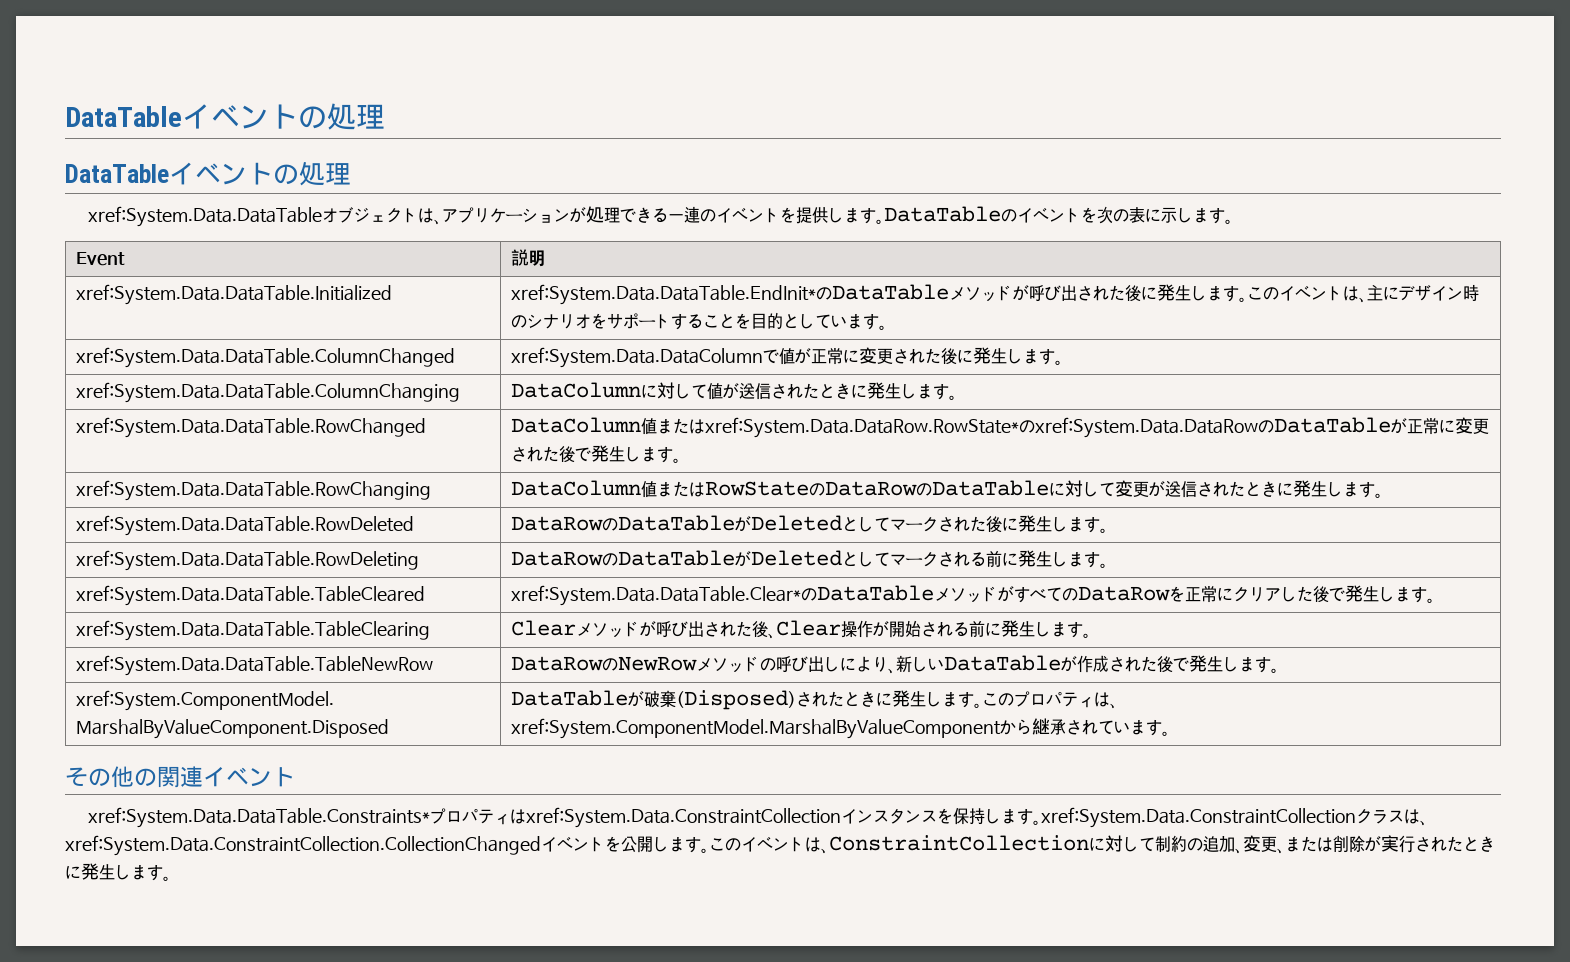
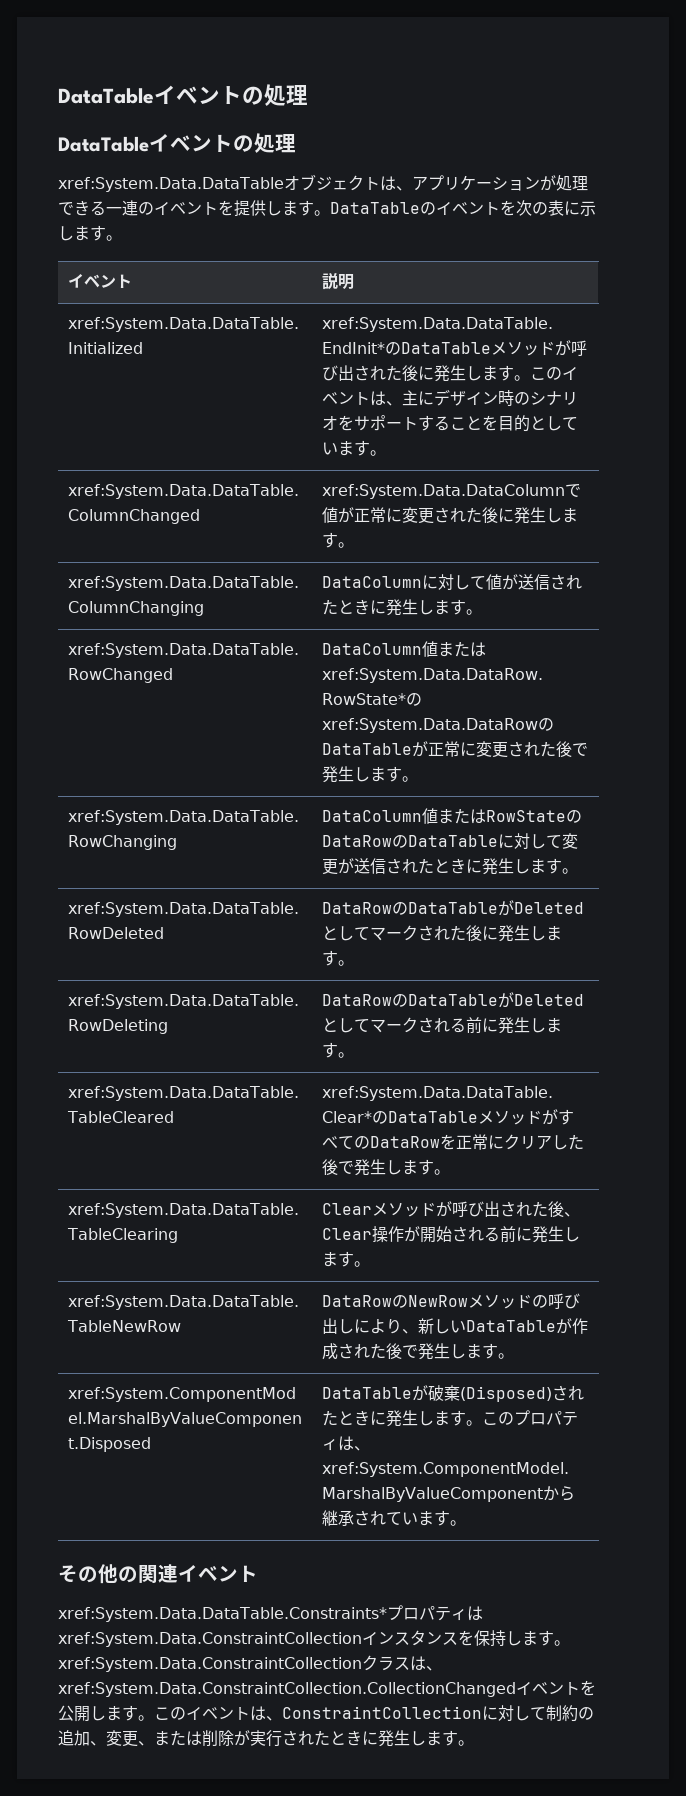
- Event | 説明
+ イベント | 説明

